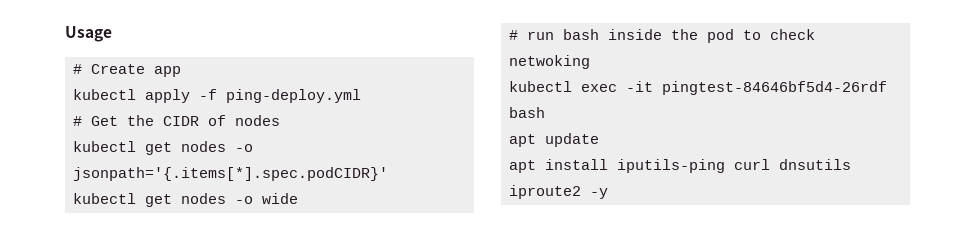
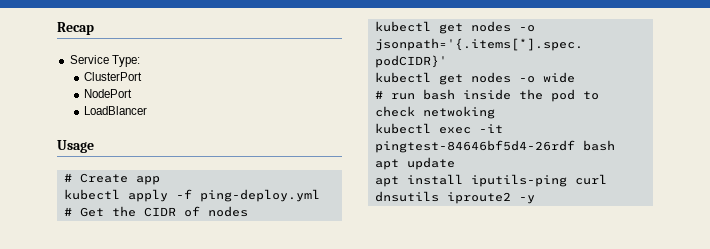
+ Recap
+ Service Type:
+ ClusterPort
+ NodePort
+ LoadBlancer

